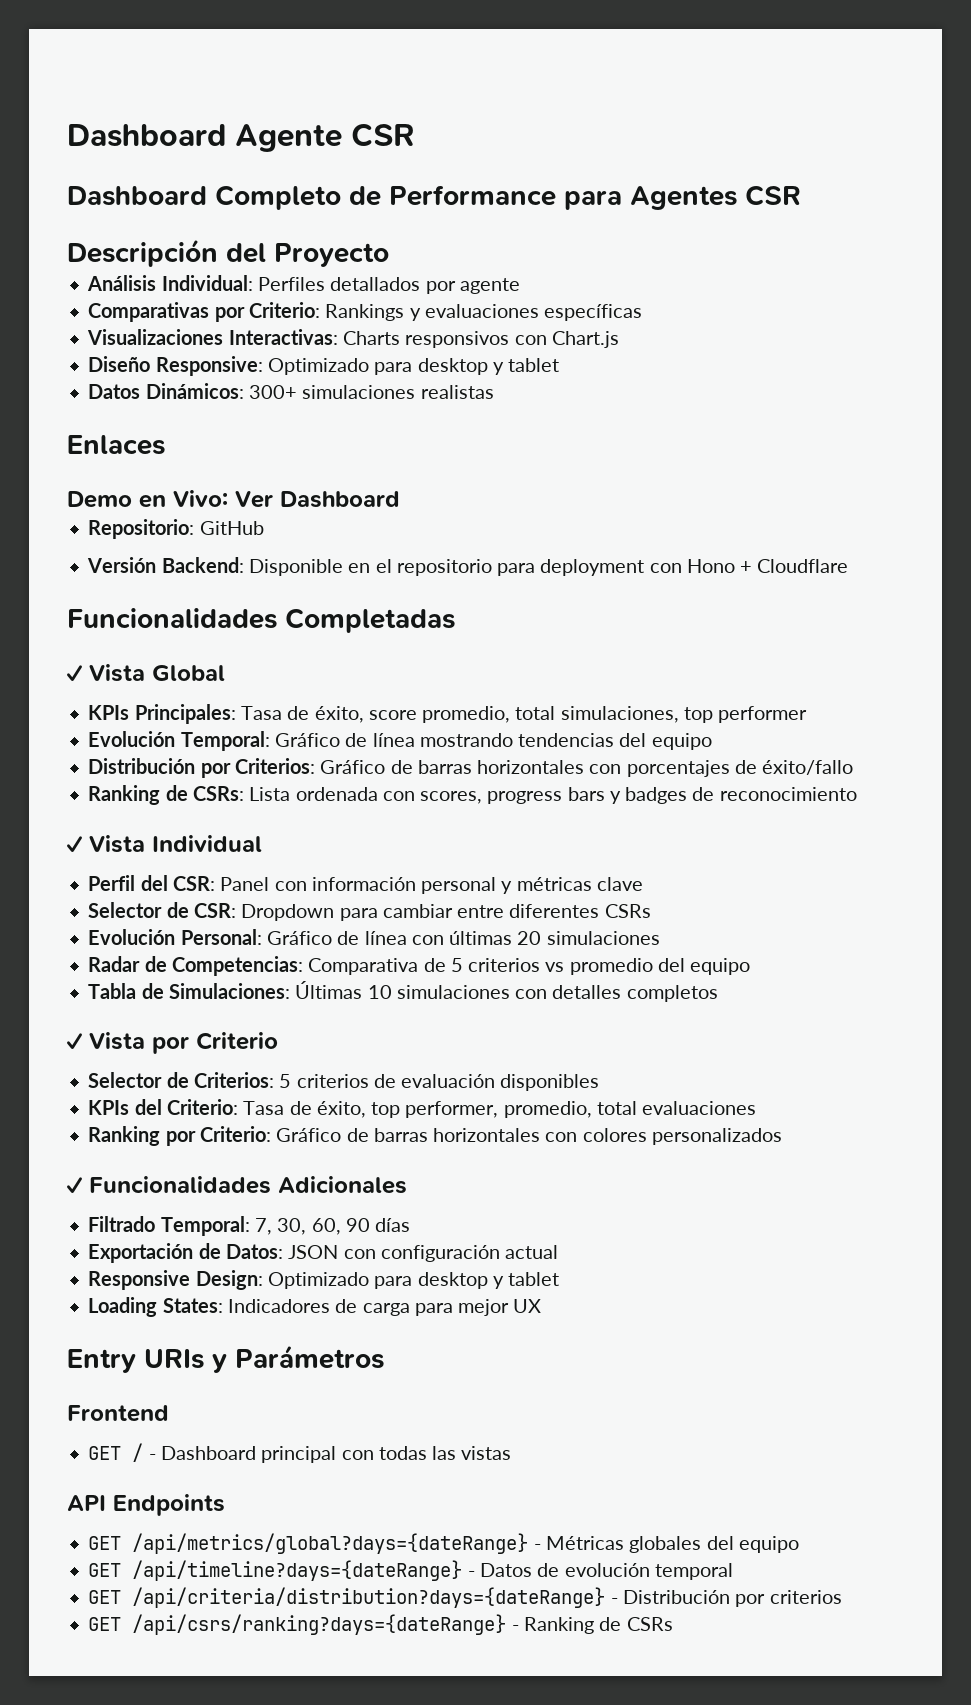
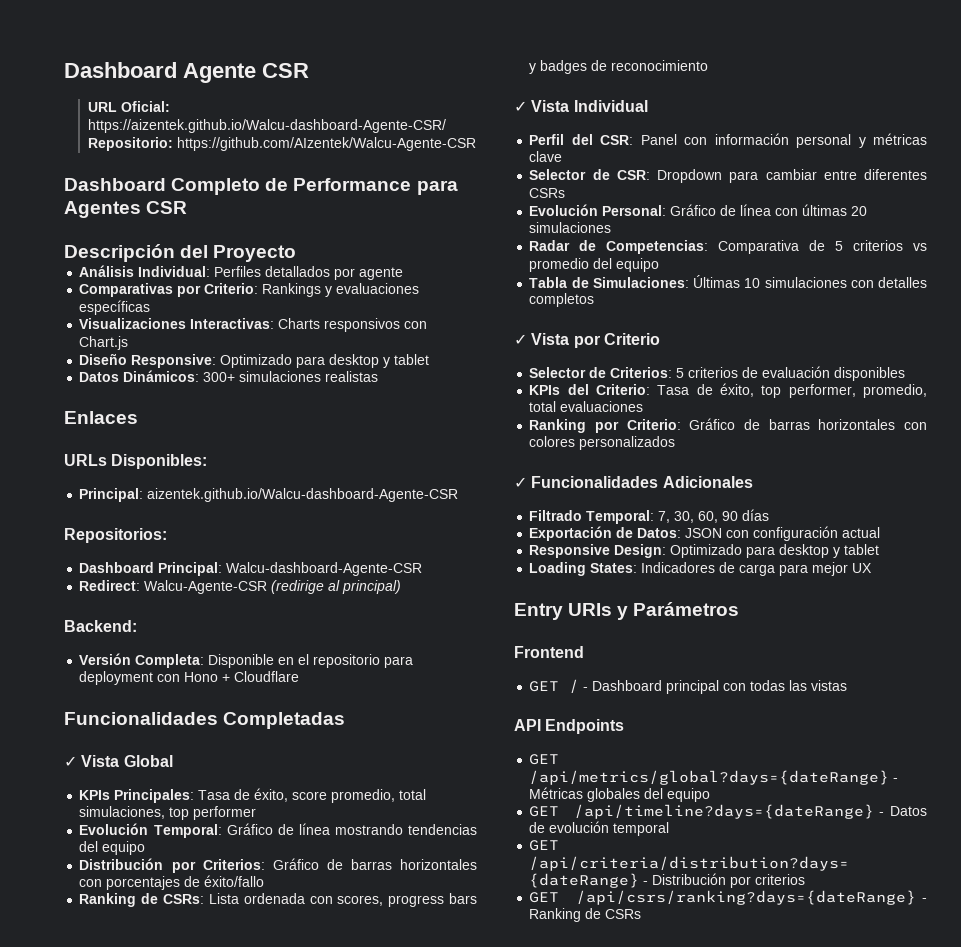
+ URL Oficial: https://aizentek.github.io/Walcu-dashboard-Agente-CSR/ Repositorio: https://github.com/AIzentek/Walcu-Agente-CSR
- Demo en Vivo: Ver Dashboard
- Repositorio: GitHub
+ URLs Disponibles:
+ Principal: aizentek.github.io/Walcu-dashboard-Agente-CSR
+ Repositorios:
+ Dashboard Principal: Walcu-dashboard-Agente-CSR
+ Redirect: Walcu-Agente-CSR (redirige al principal)
+ Backend:
- Versión Backend: Disponible en el repositorio para deployment con Hono + Cloudflare
+ Versión Completa: Disponible en el repositorio para deployment con Hono + Cloudflare

